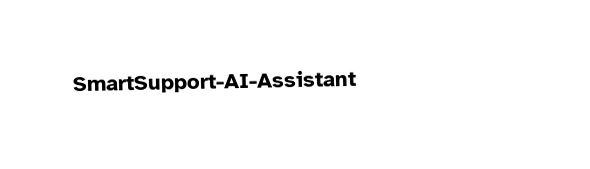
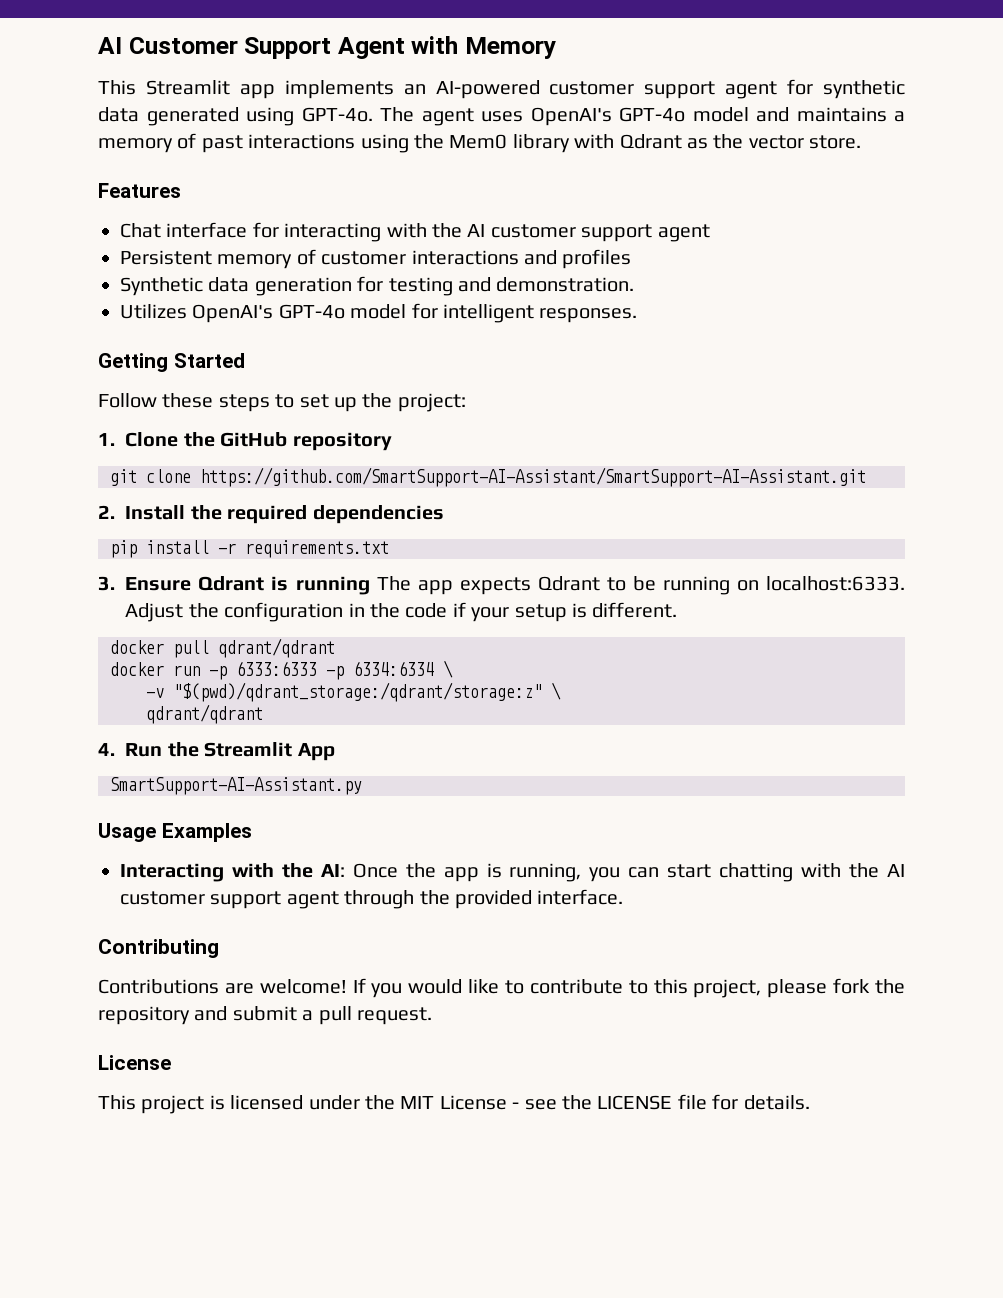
- SmartSupport-AI-Assistant
+ AI Customer Support Agent with Memory
+ This Streamlit app implements an AI-powered customer support agent for synthetic data generated using GPT-4o. The agent uses OpenAI's GPT-4o model and maintains a memory of past interactions using the Mem0 library with Qdrant as the vector store.
+ Features
+ Chat interface for interacting with the AI customer support agent
+ Persistent memory of customer interactions and profiles
+ Synthetic data generation for testing and demonstration.
+ Utilizes OpenAI's GPT-4o model for intelligent responses.
+ Getting Started
+ Follow these steps to set up the project:
+ 1. Clone the GitHub repository
+ git clone https://github.com/SmartSupport-AI-Assistant/SmartSupport-AI-Assistant.git
+ 2. Install the required dependencies
+ pip install -r requirements.txt
+ 3. Ensure Qdrant is running The app expects Qdrant to be running on localhost:6333. Adjust the configuration in the code if your setup is different.
+ docker pull qdrant/qdrant
+ docker run -p 6333:6333 -p 6334:6334 \
+ -v "$(pwd)/qdrant_storage:/qdrant/storage:z" \
+ qdrant/qdrant
+ 4. Run the Streamlit App
+ SmartSupport-AI-Assistant.py
+ Usage Examples
+ Interacting with the AI: Once the app is running, you can start chatting with the AI customer support agent through the provided interface.
+ Contributing
+ Contributions are welcome! If you would like to contribute to this project, please fork the repository and submit a pull request.
+ License
+ This project is licensed under the MIT License - see the LICENSE file for details.

